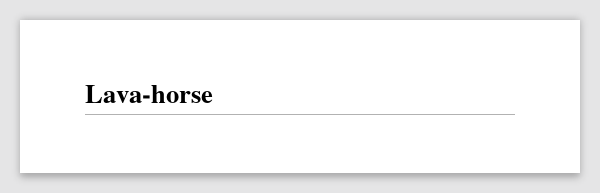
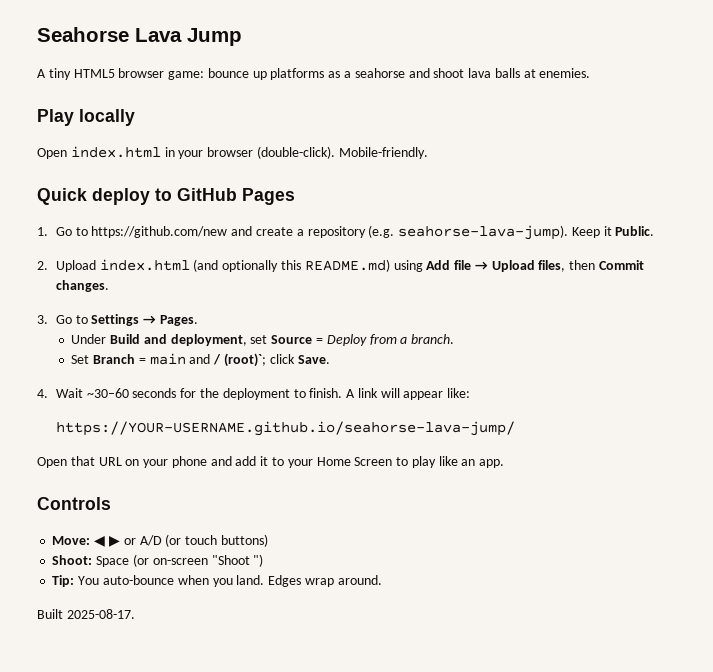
- Lava-horse
+ Seahorse Lava Jump
+ A tiny HTML5 browser game: bounce up platforms as a seahorse and shoot lava balls at enemies.
+ Play locally
+ Open index.html in your browser (double-click). Mobile-friendly.
+ Quick deploy to GitHub Pages
+ 1. Go to https://github.com/new and create a repository (e.g. seahorse-lava-jump). Keep it Public.
+ 2. Upload index.html (and optionally this README.md) using Add file → Upload files, then Commit changes.
+ 3. Go to Settings → Pages.
+ Under Build and deployment, set Source = Deploy from a branch.
+ Set Branch = main and / (root)`; click Save.
+ 4. Wait ~30–60 seconds for the deployment to finish. A link will appear like:
+ https://YOUR-USERNAME.github.io/seahorse-lava-jump/
+ Open that URL on your phone and add it to your Home Screen to play like an app.
+ Controls
+ Move: ◀ ▶ or A/D (or touch buttons)
+ Shoot: Space (or on-screen "Shoot ")
+ Tip: You auto-bounce when you land. Edges wrap around.
+ Built 2025-08-17.

